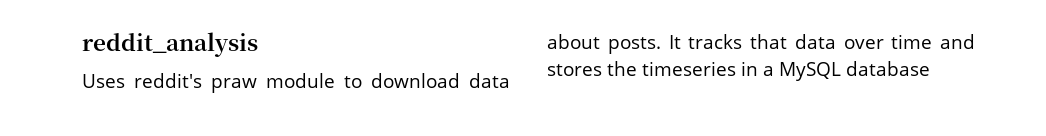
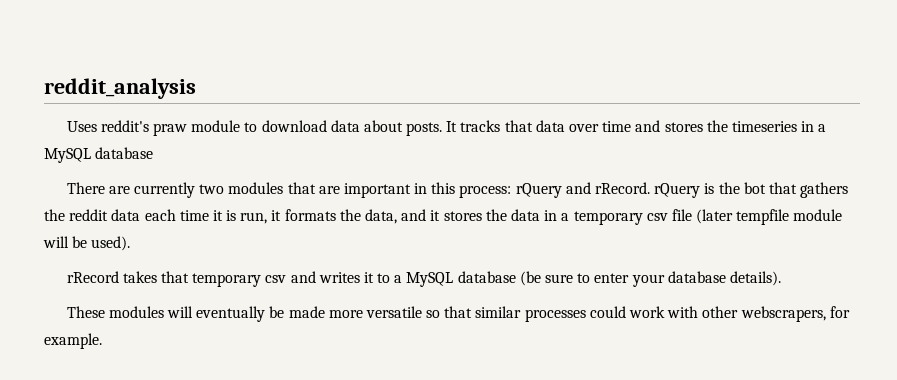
+ There are currently two modules that are important in this process: rQuery and rRecord. rQuery is the bot that gathers the reddit data each time it is run, it formats the data, and it stores the data in a temporary csv file (later tempfile module will be used).
+ rRecord takes that temporary csv and writes it to a MySQL database (be sure to enter your database details).
+ These modules will eventually be made more versatile so that similar processes could work with other webscrapers, for example.

